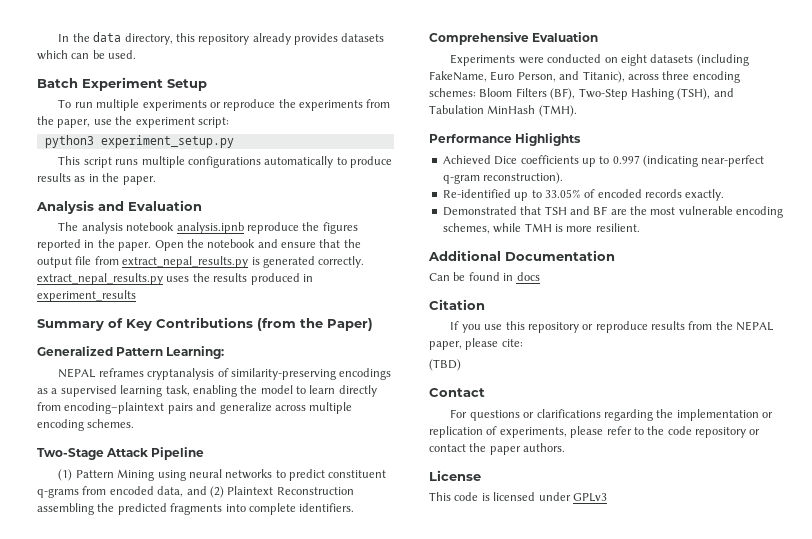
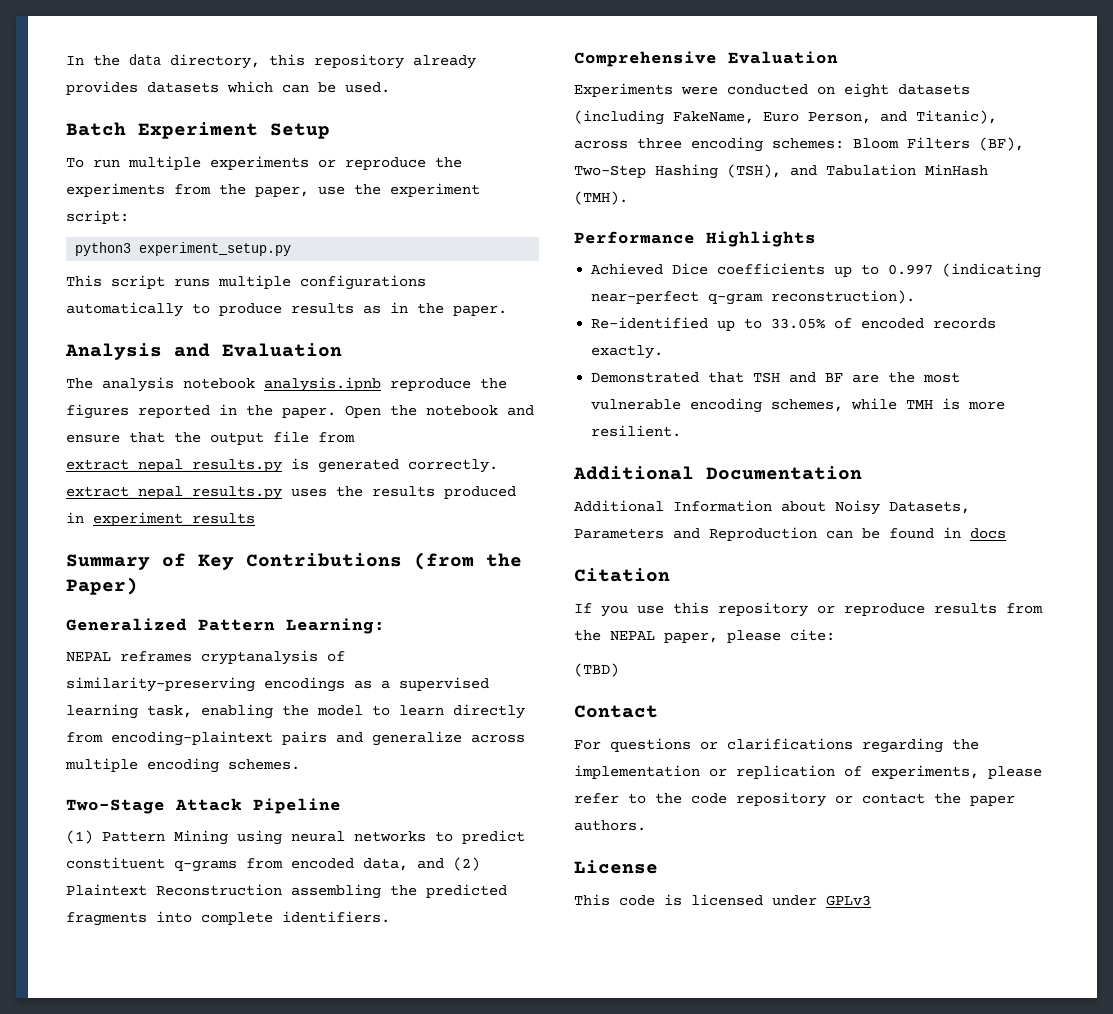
- Can be found in docs
+ Additional Information about Noisy Datasets, Parameters and Reproduction can be found in docs

